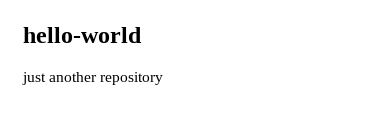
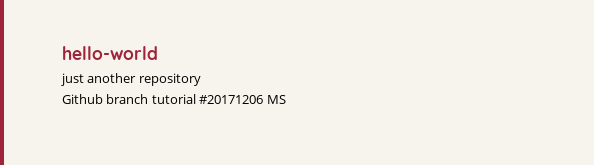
+ Github branch tutorial #20171206 MS

